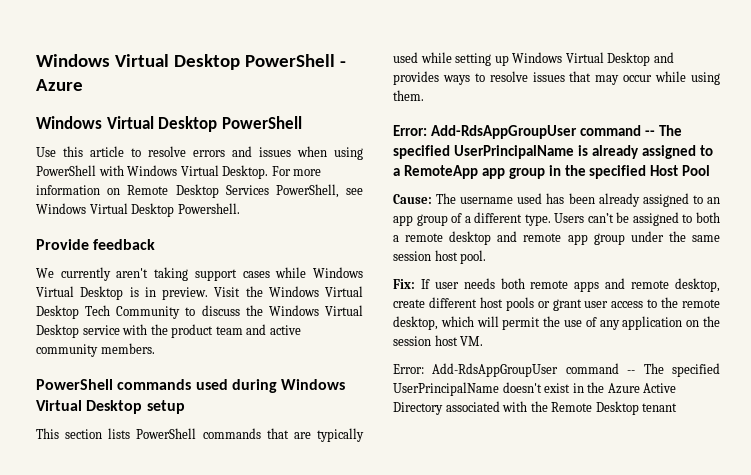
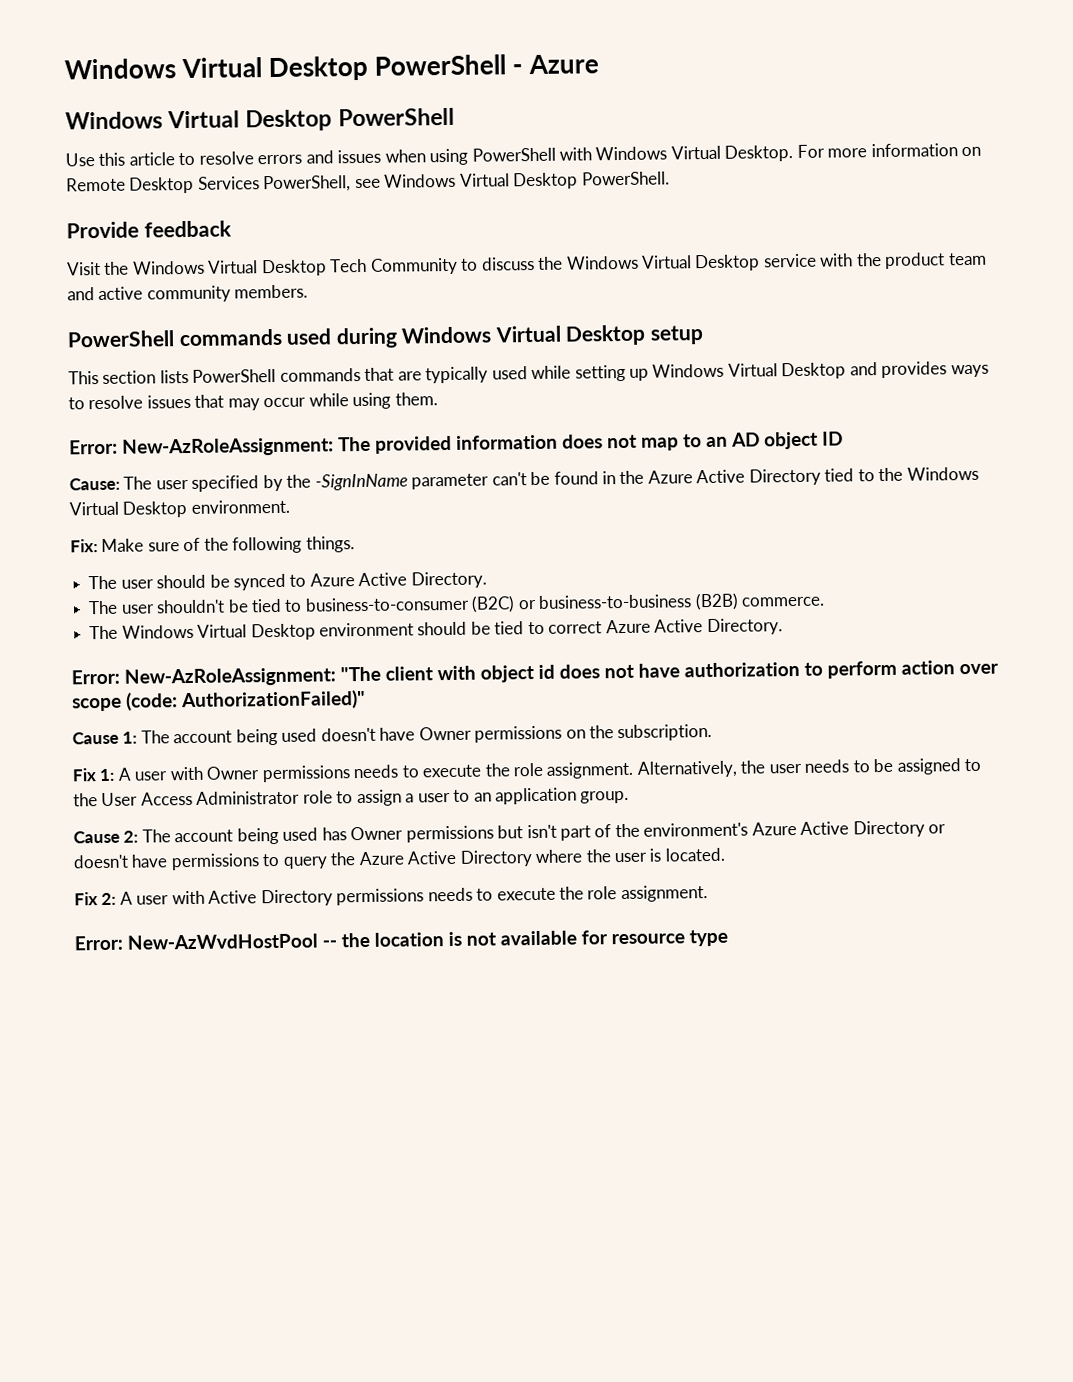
- For more information on Remote Desktop Services PowerShell, see Windows Virtual Desktop Powershell.
+ For more information on Remote Desktop Services PowerShell, see Windows Virtual Desktop PowerShell.
- We currently aren't taking support cases while Windows Virtual Desktop is in preview.
- Error: Add-RdsAppGroupUser command -- The specified UserPrincipalName is already assigned to a RemoteApp app group in the specified Host Pool
- Cause: The username used has been already assigned to an app group of a different type. Users can’t be assigned to both a remote desktop and remote app group under the same session host pool.
- Fix: If user needs both remote apps and remote desktop, create different host pools or grant user access to the remote desktop, which will permit the use of any application on the session host VM.
- Error: Add-RdsAppGroupUser command -- The specified UserPrincipalName doesn't exist in the Azure Active Directory associated with the Remote Desktop tenant
+ Error: New-AzRoleAssignment: The provided information does not map to an AD object ID
+ Cause: The user specified by the -SignInName parameter can't be found in the Azure Active Directory tied to the Windows Virtual Desktop environment.
+ Fix: Make sure of the following things.
+ The user should be synced to Azure Active Directory.
+ The user shouldn't be tied to business-to-consumer (B2C) or business-to-business (B2B) commerce.
+ The Windows Virtual Desktop environment should be tied to correct Azure Active Directory.
+ Error: New-AzRoleAssignment: "The client with object id does not have authorization to perform action over scope (code: AuthorizationFailed)"
+ Cause 1: The account being used doesn't have Owner permissions on the subscription.
+ Fix 1: A user with Owner permissions needs to execute the role assignment. Alternatively, the user needs to be assigned to the User Access Administrator role to assign a user to an application group.
+ Cause 2: The account being used has Owner permissions but isn't part of the environment's Azure Active Directory or doesn't have permissions to query the Azure Active Directory where the user is located.
+ Fix 2: A user with Active Directory permissions needs to execute the role assignment.
+ Error: New-AzWvdHostPool -- the location is not available for resource type

